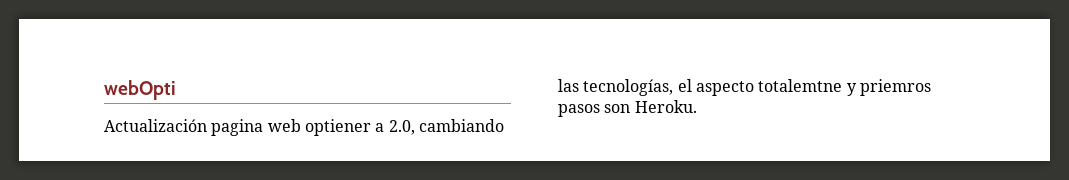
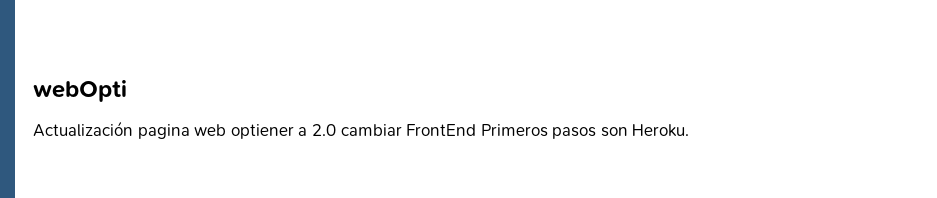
- Actualización pagina web optiener a 2.0, cambiando las tecnologías, el aspecto totalemtne y priemros pasos son Heroku.
+ Actualización pagina web optiener a 2.0 cambiar FrontEnd Primeros pasos son Heroku.

